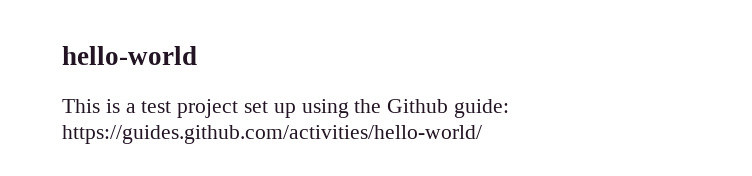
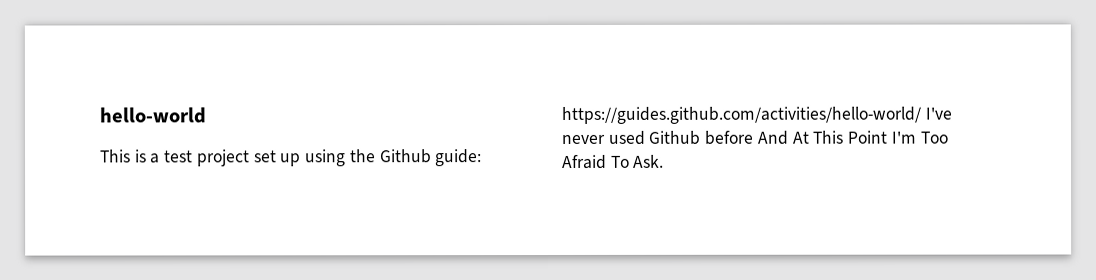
- This is a test project set up using the Github guide: https://guides.github.com/activities/hello-world/
+ This is a test project set up using the Github guide: https://guides.github.com/activities/hello-world/ I've never used Github before And At This Point I'm Too Afraid To Ask.

